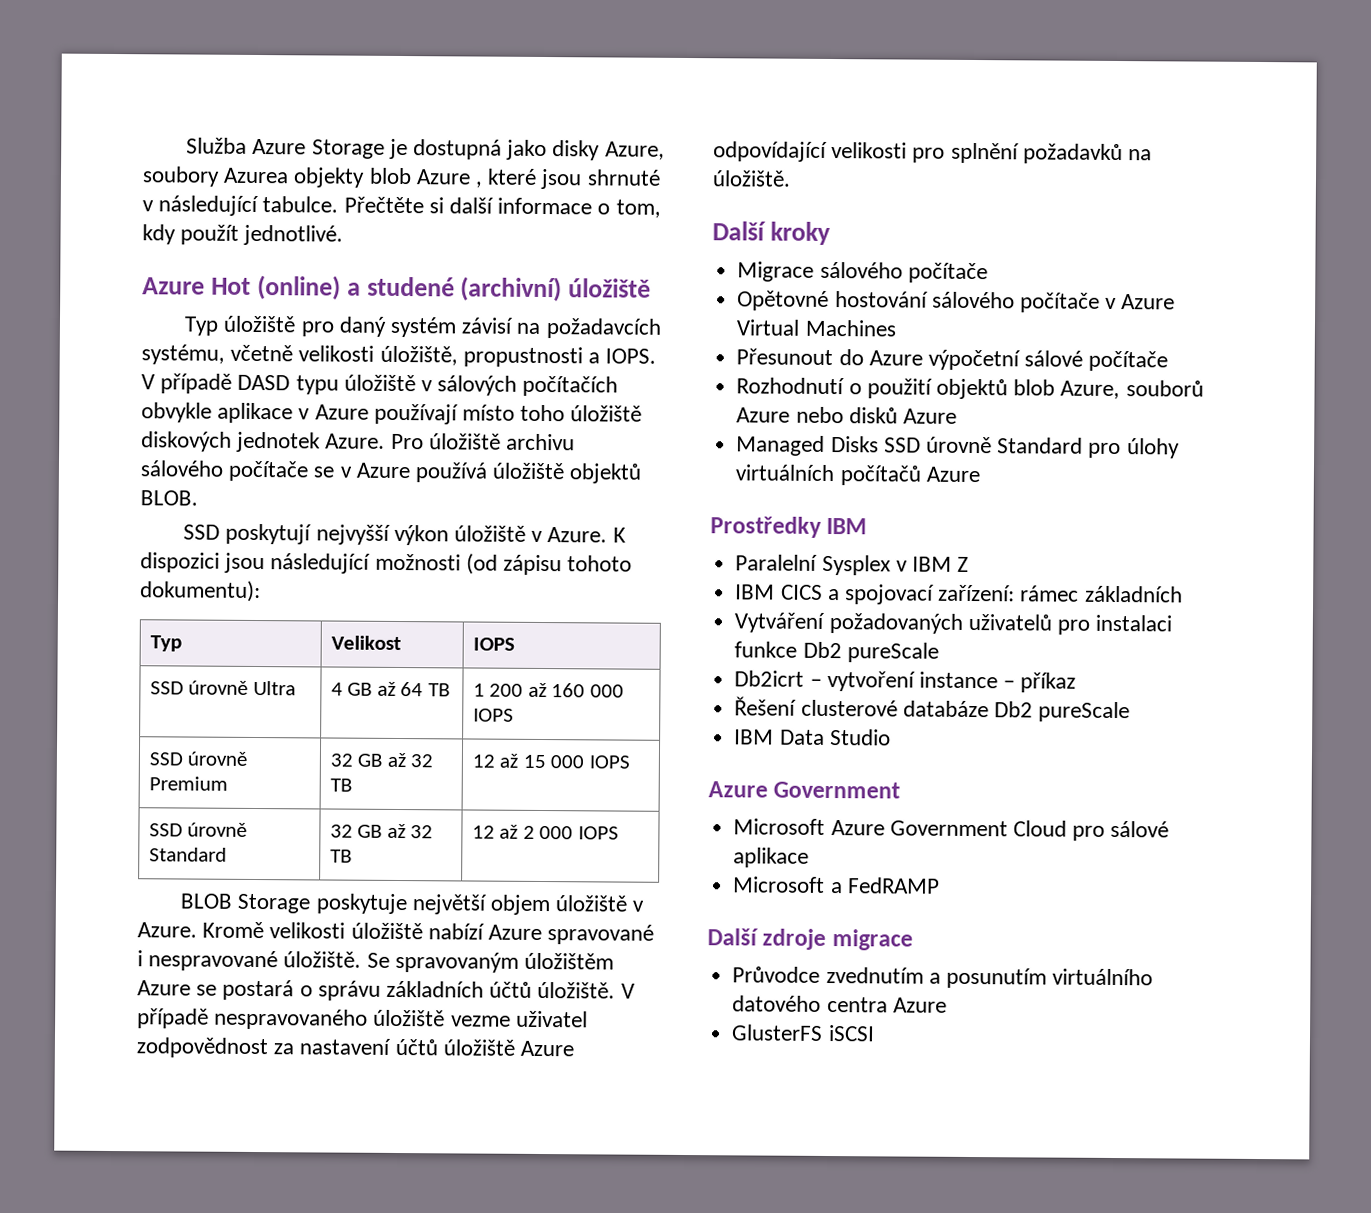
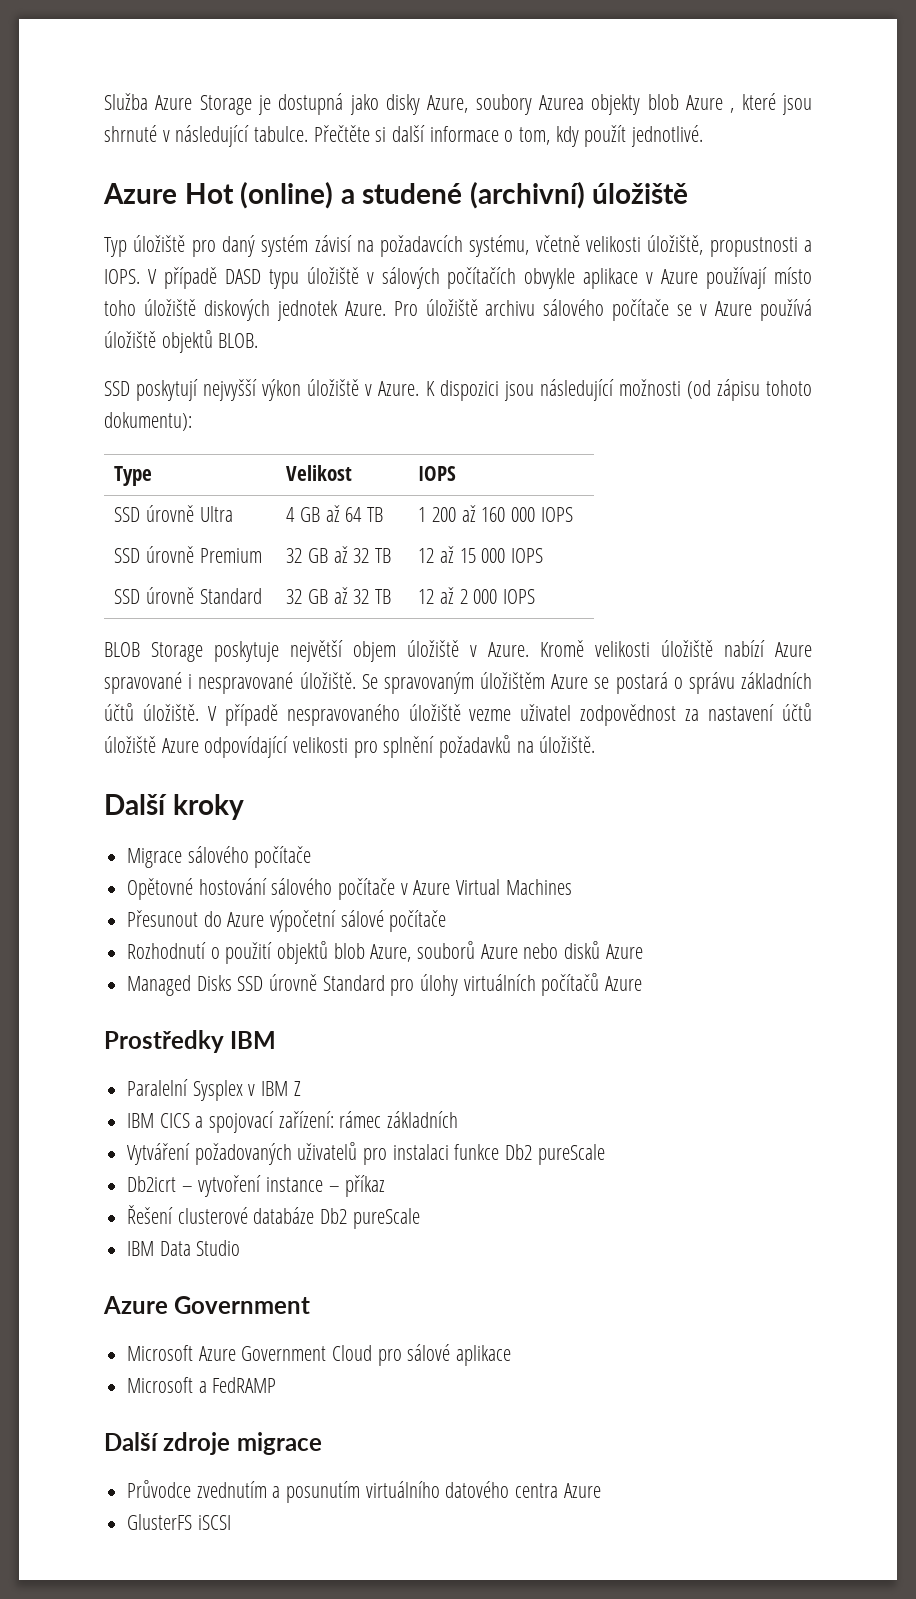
- Typ | Velikost | IOPS
+ Type | Velikost | IOPS

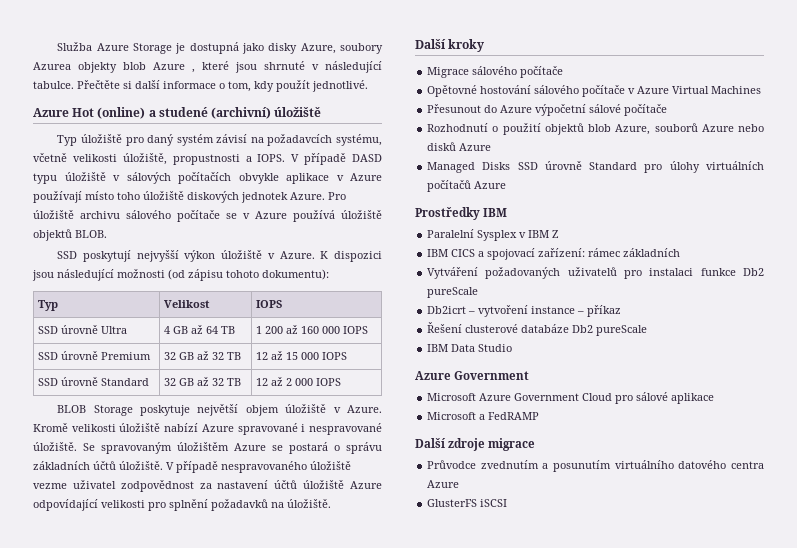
- Type | Velikost | IOPS
+ Typ | Velikost | IOPS

